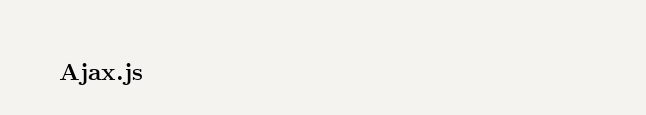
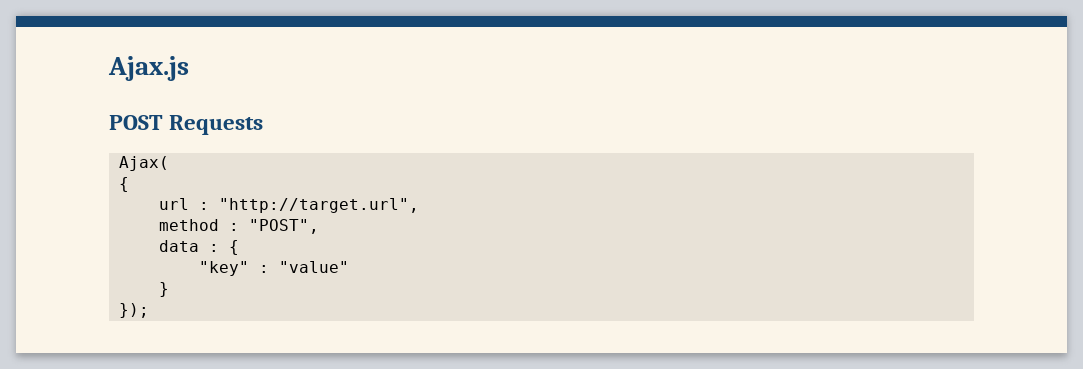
+ POST Requests
+ Ajax(
+ {
+ url : "http://target.url",
+ method : "POST",
+ data : {
+ "key" : "value"
+ }
+ });

